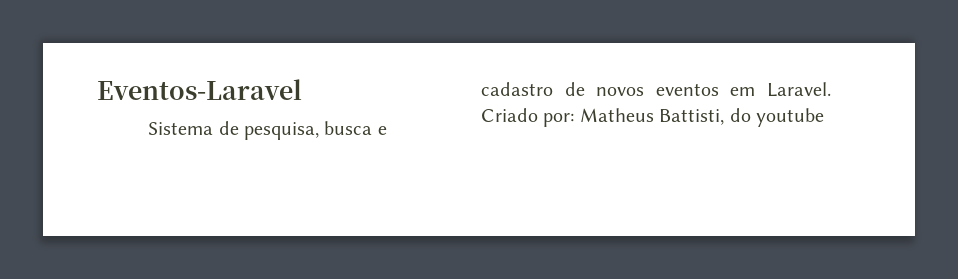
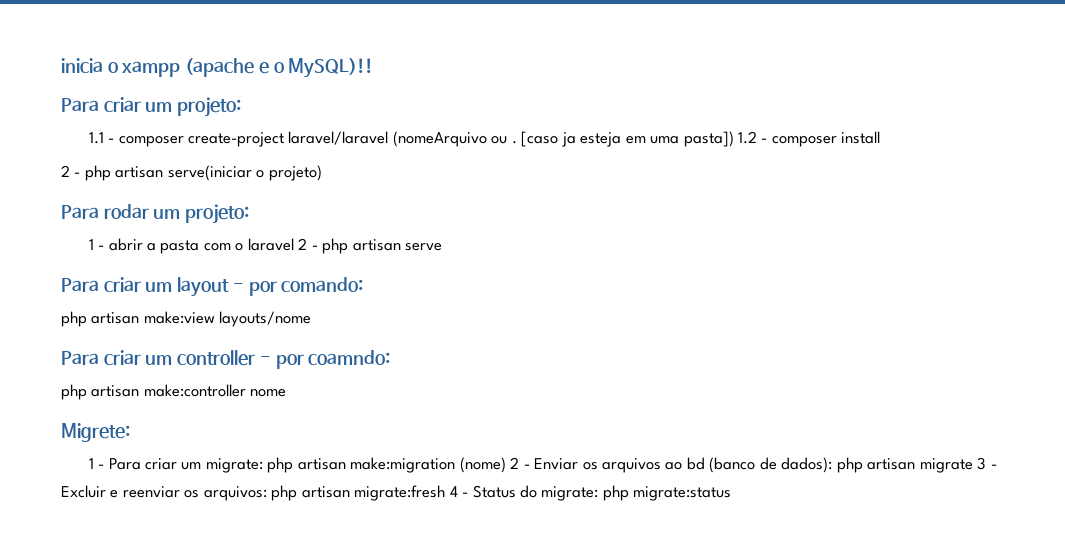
- Eventos-Laravel
- Sistema de pesquisa, busca e cadastro de novos eventos em Laravel. Criado por: Matheus Battisti, do youtube
+ inicia o xampp (apache e o MySQL)!!
+ Para criar um projeto:
+ 1.1 - composer create-project laravel/laravel (nomeArquivo ou . [caso ja esteja em uma pasta]) 1.2 - composer install
+ 2 - php artisan serve(iniciar o projeto)
+ Para rodar um projeto:
+ 1 - abrir a pasta com o laravel 2 - php artisan serve
+ Para criar um layout - por comando:
+ php artisan make:view layouts/nome
+ Para criar um controller - por coamndo:
+ php artisan make:controller nome
+ Migrete:
+ 1 - Para criar um migrate: php artisan make:migration (nome) 2 - Enviar os arquivos ao bd (banco de dados): php artisan migrate 3 - Excluir e reenviar os arquivos: php artisan migrate:fresh 4 - Status do migrate: php migrate:status

